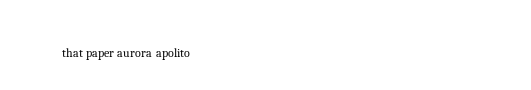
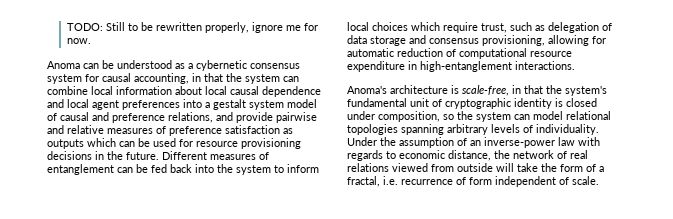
- that paper aurora apolito
+ TODO: Still to be rewritten properly, ignore me for now.
+ Anoma can be understood as a cybernetic consensus system for causal accounting, in that the system can combine local information about local causal dependence and local agent preferences into a gestalt system model of causal and preference relations, and provide pairwise and relative measures of preference satisfaction as outputs which can be used for resource provisioning decisions in the future. Different measures of entanglement can be fed back into the system to inform local choices which require trust, such as delegation of data storage and consensus provisioning, allowing for automatic reduction of computational resource expenditure in high-entanglement interactions.
+ Anoma's architecture is scale-free, in that the system's fundamental unit of cryptographic identity is closed under composition, so the system can model relational topologies spanning arbitrary levels of individuality. Under the assumption of an inverse-power law with regards to economic distance, the network of real relations viewed from outside will take the form of a fractal, i.e. recurrence of form independent of scale.

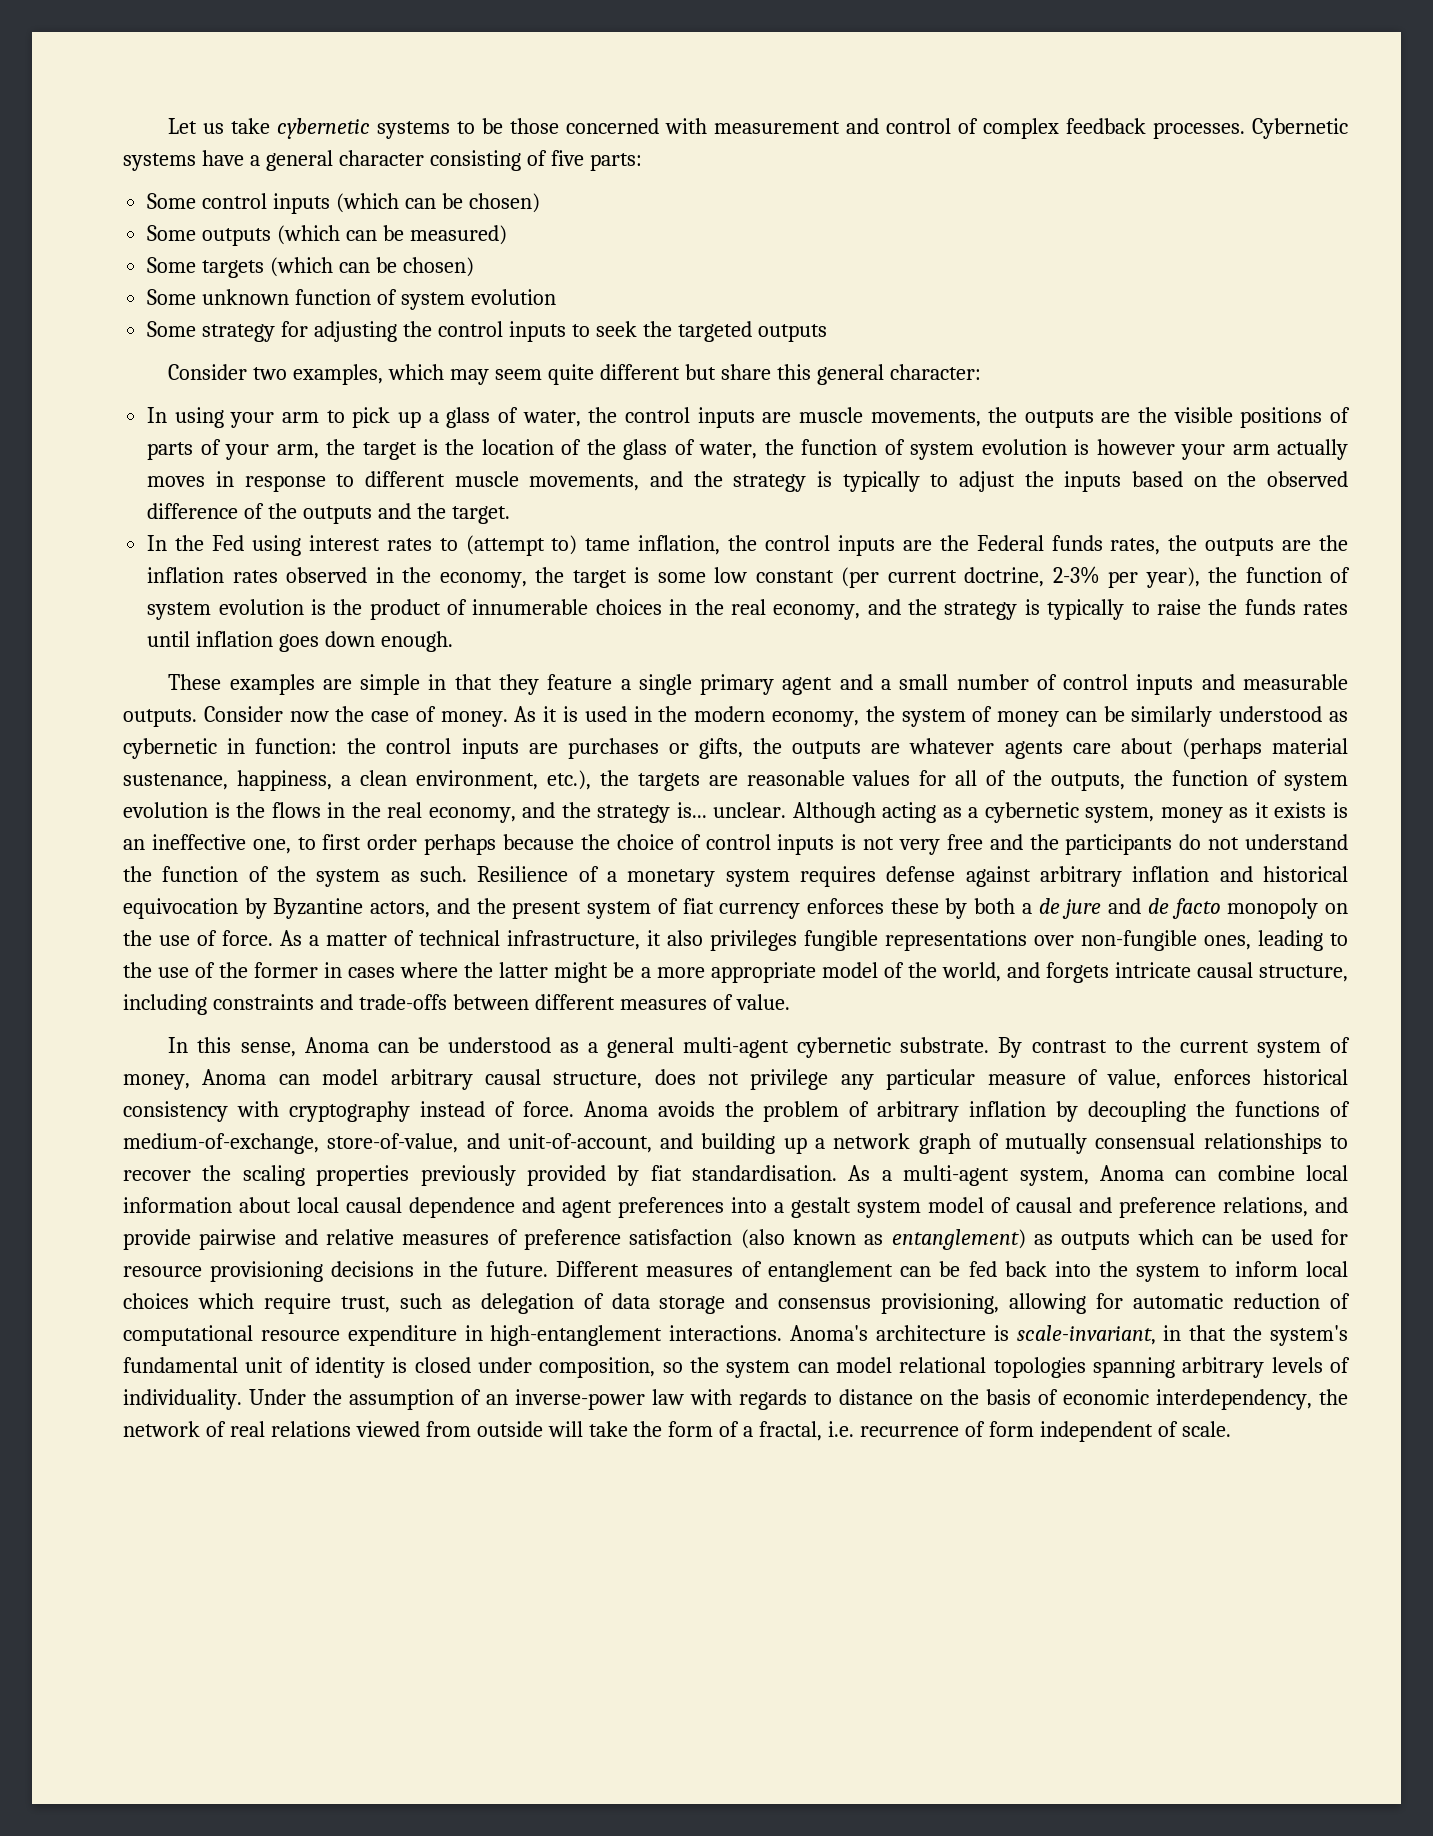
- TODO: Still to be rewritten properly, ignore me for now.
- Anoma can be understood as a cybernetic consensus system for causal accounting, in that the system can combine local information about local causal dependence and local agent preferences into a gestalt system model of causal and preference relations, and provide pairwise and relative measures of preference satisfaction as outputs which can be used for resource provisioning decisions in the future.
+ Let us take cybernetic systems to be those concerned with measurement and control of complex feedback processes. Cybernetic systems have a general character consisting of five parts:
+ Some control inputs (which can be chosen)
+ Some outputs (which can be measured)
+ Some targets (which can be chosen)
+ Some unknown function of system evolution
+ Some strategy for adjusting the control inputs to seek the targeted outputs
+ Consider two examples, which may seem quite different but share this general character:
+ In using your arm to pick up a glass of water, the control inputs are muscle movements, the outputs are the visible positions of parts of your arm, the target is the location of the glass of water, the function of system evolution is however your arm actually moves in response to different muscle movements, and the strategy is typically to adjust the inputs based on the observed difference of the outputs and the target.
+ In the Fed using interest rates to (attempt to) tame inflation, the control inputs are the Federal funds rates, the outputs are the inflation rates observed in the economy, the target is some low constant (per current doctrine, 2-3% per year), the function of system evolution is the product of innumerable choices in the real economy, and the strategy is typically to raise the funds rates until inflation goes down enough.
+ These examples are simple in that they feature a single primary agent and a small number of control inputs and measurable outputs. Consider now the case of money. As it is used in the modern economy, the system of money can be similarly understood as cybernetic in function: the control inputs are purchases or gifts, the outputs are whatever agents care about (perhaps material sustenance, happiness, a clean environment, etc.), the targets are reasonable values for all of the outputs, the function of system evolution is the flows in the real economy, and the strategy is... unclear. Although acting as a cybernetic system, money as it exists is an ineffective one, to first order perhaps because the choice of control inputs is not very free and the participants do not understand the function of the system as such. Resilience of a monetary system requires defense against arbitrary inflation and historical equivocation by Byzantine actors, and the present system of fiat currency enforces these by both a de jure and de facto monopoly on the use of force. As a matter of technical infrastructure, it also privileges fungible representations over non-fungible ones, leading to the use of the former in cases where the latter might be a more appropriate model of the world, and forgets intricate causal structure, including constraints and trade-offs between different measures of value.
+ In this sense, Anoma can be understood as a general multi-agent cybernetic substrate. By contrast to the current system of money, Anoma can model arbitrary causal structure, does not privilege any particular measure of value, enforces historical consistency with cryptography instead of force. Anoma avoids the problem of arbitrary inflation by decoupling the functions of medium-of-exchange, store-of-value, and unit-of-account, and building up a network graph of mutually consensual relationships to recover the scaling properties previously provided by fiat standardisation. As a multi-agent system, Anoma can combine local information about local causal dependence and agent preferences into a gestalt system model of causal and preference relations, and provide pairwise and relative measures of preference satisfaction (also known as entanglement) as outputs which can be used for resource provisioning decisions in the future.
- Different measures of entanglement can be fed back into the system to inform local choices which require trust, such as delegation of data storage and consensus provisioning, allowing for automatic reduction of computational resource expenditure in high-entanglement interactions.
- Anoma's architecture is scale-free, in that the system's fundamental unit of cryptographic identity is closed under composition, so the system can model relational topologies spanning arbitrary levels of individuality.
+ Different measures of entanglement can be fed back into the system to inform local choices which require trust, such as delegation of data storage and consensus provisioning, allowing for automatic reduction of computational resource expenditure in high-entanglement interactions. Anoma's architecture is scale-invariant, in that the system's fundamental unit of identity is closed under composition, so the system can model relational topologies spanning arbitrary levels of individuality.
- Under the assumption of an inverse-power law with regards to economic distance, the network of real relations viewed from outside will take the form of a fractal, i.e. recurrence of form independent of scale.
+ Under the assumption of an inverse-power law with regards to distance on the basis of economic interdependency, the network of real relations viewed from outside will take the form of a fractal, i.e. recurrence of form independent of scale.

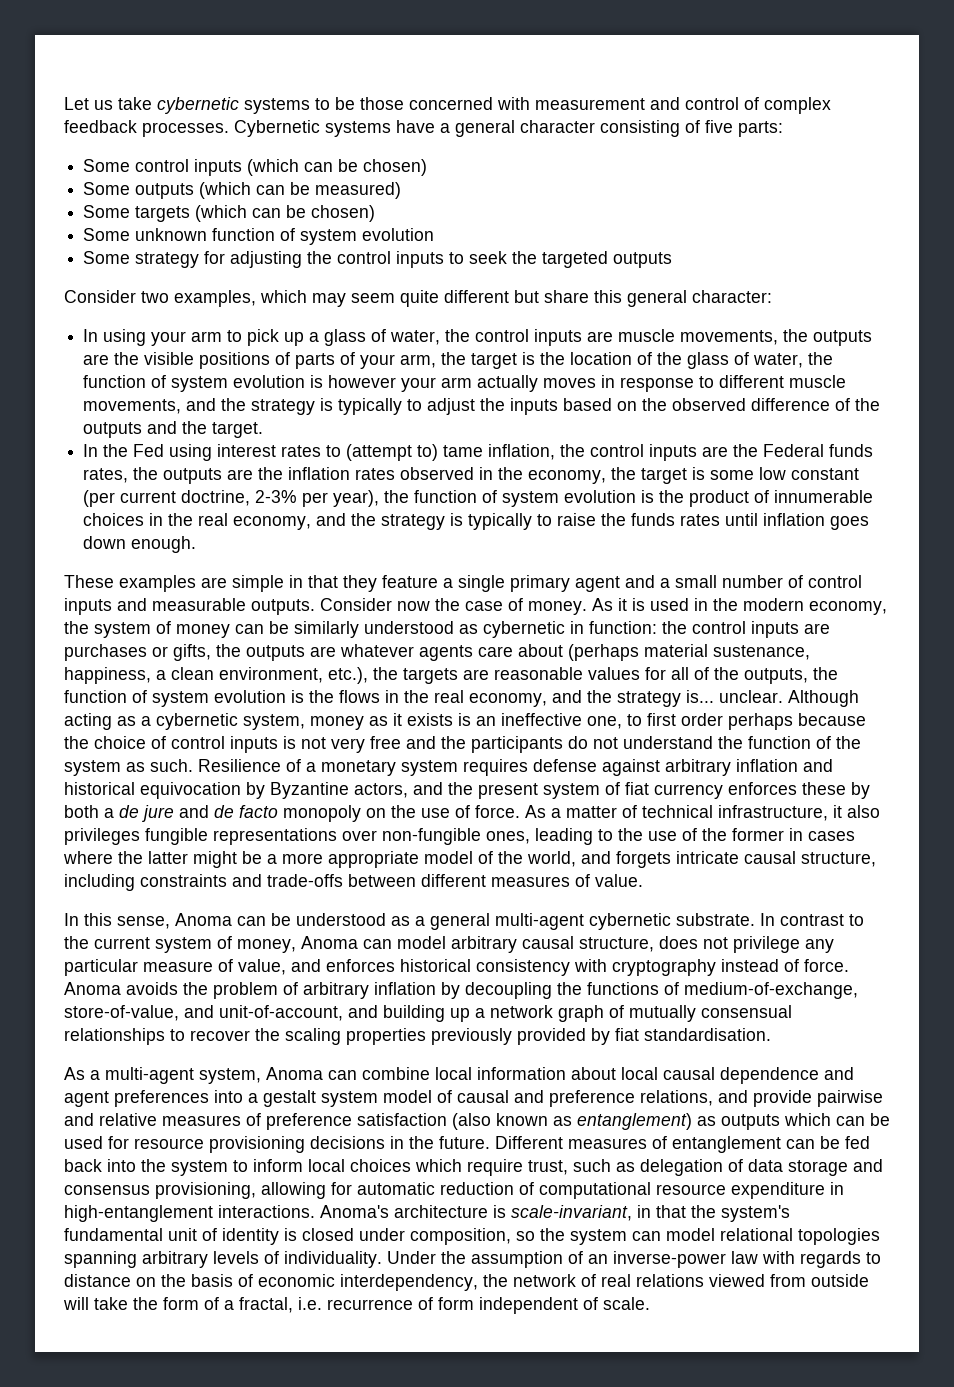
- By contrast to the current system of money, Anoma can model arbitrary causal structure, does not privilege any particular measure of value, enforces historical consistency with cryptography instead of force.
+ In contrast to the current system of money, Anoma can model arbitrary causal structure, does not privilege any particular measure of value, and enforces historical consistency with cryptography instead of force.
- Anoma avoids the problem of arbitrary inflation by decoupling the functions of medium-of-exchange, store-of-value, and unit-of-account, and building up a network graph of mutually consensual relationships to recover the scaling properties previously provided by fiat standardisation. As a multi-agent system, Anoma can combine local information about local causal dependence and agent preferences into a gestalt system model of causal and preference relations, and provide pairwise and relative measures of preference satisfaction (also known as entanglement) as outputs which can be used for resource provisioning decisions in the future.
+ Anoma avoids the problem of arbitrary inflation by decoupling the functions of medium-of-exchange, store-of-value, and unit-of-account, and building up a network graph of mutually consensual relationships to recover the scaling properties previously provided by fiat standardisation.
+ As a multi-agent system, Anoma can combine local information about local causal dependence and agent preferences into a gestalt system model of causal and preference relations, and provide pairwise and relative measures of preference satisfaction (also known as entanglement) as outputs which can be used for resource provisioning decisions in the future.

